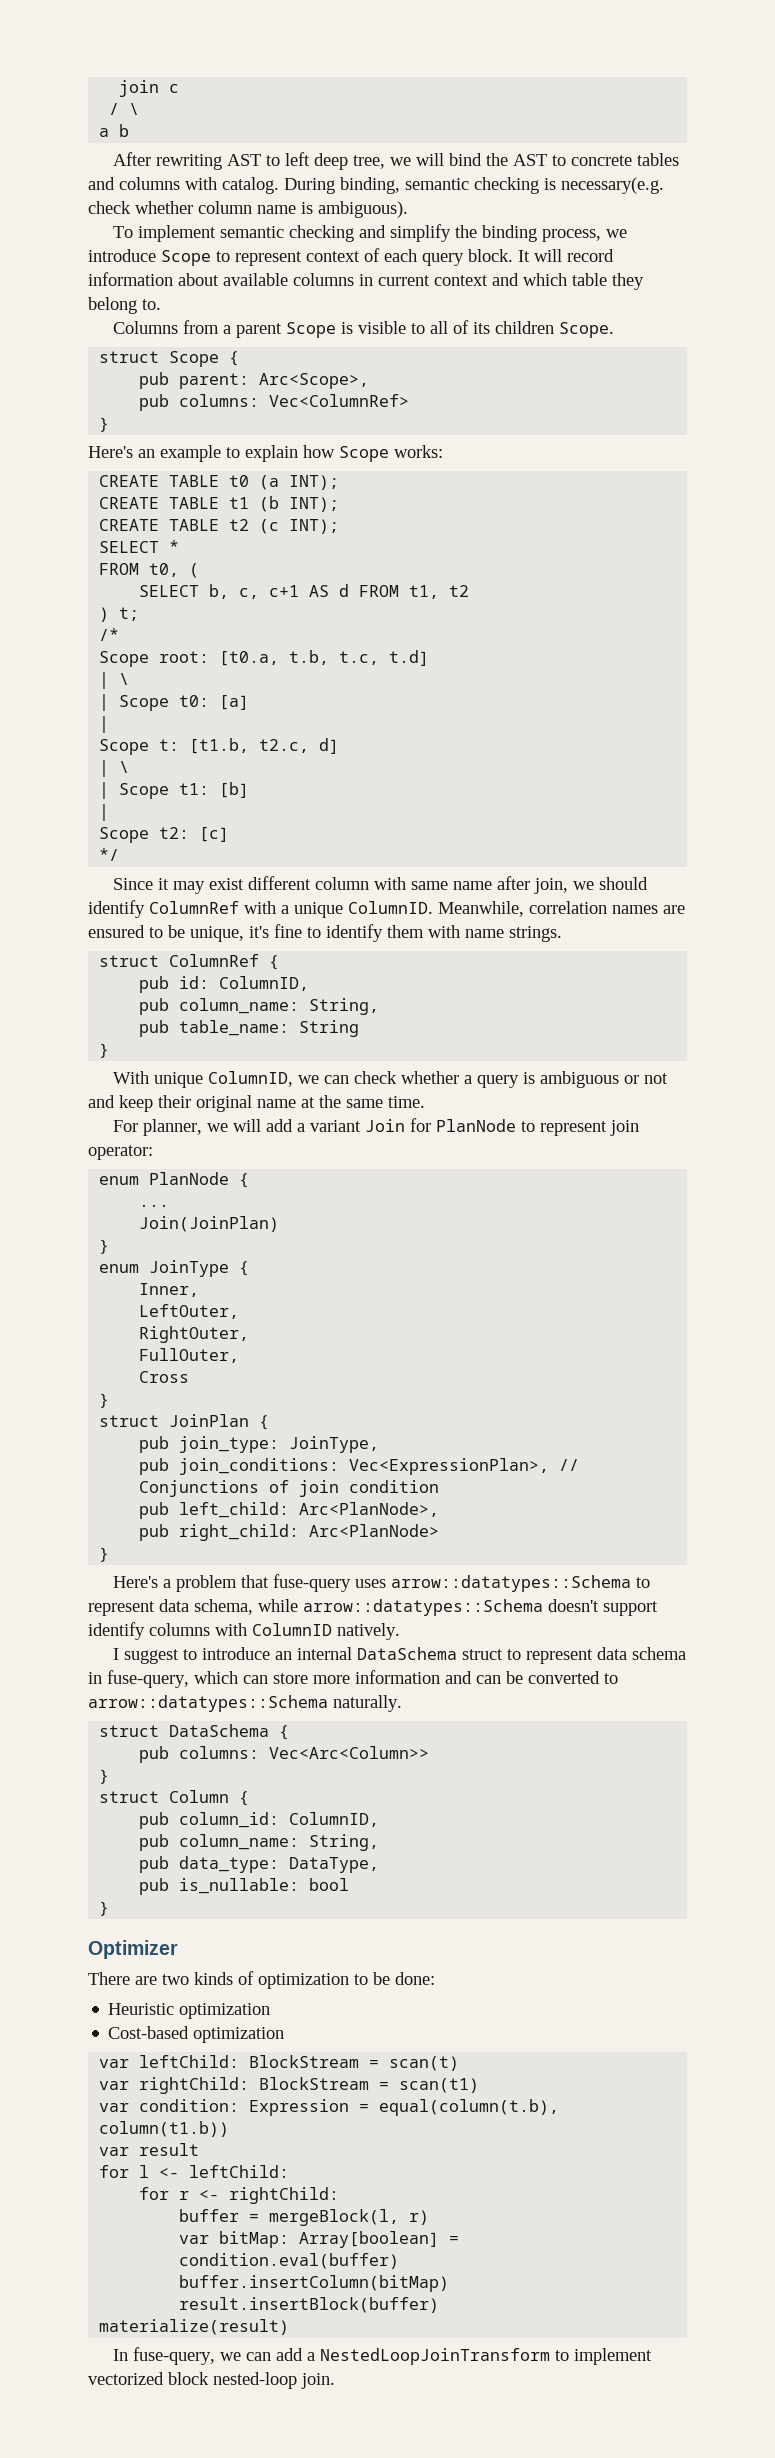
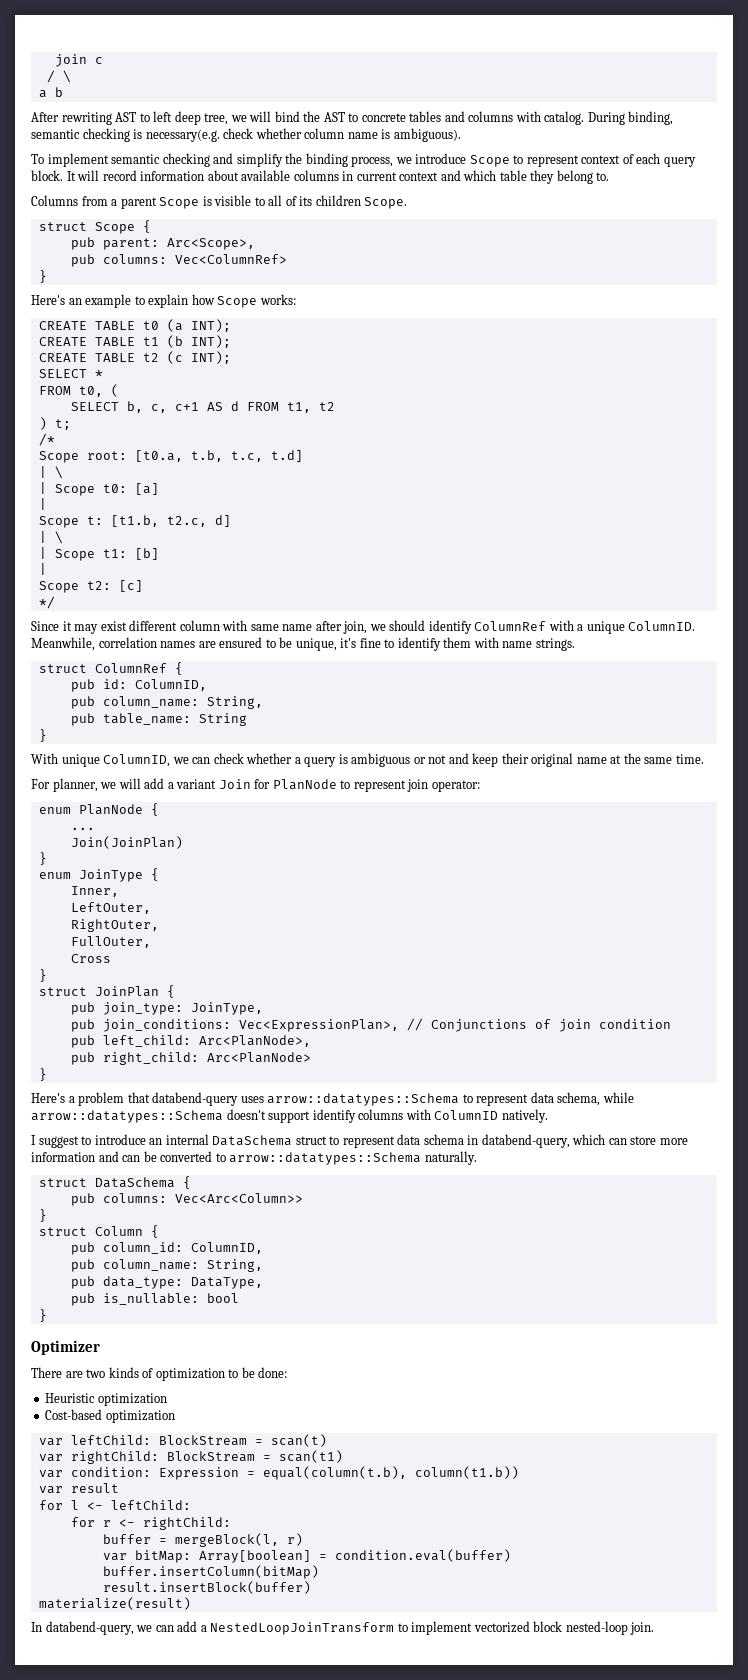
- Here's a problem that fuse-query uses arrow::datatypes::Schema to represent data schema, while arrow::datatypes::Schema doesn't support identify columns with ColumnID natively.
+ Here's a problem that databend-query uses arrow::datatypes::Schema to represent data schema, while arrow::datatypes::Schema doesn't support identify columns with ColumnID natively.
- I suggest to introduce an internal DataSchema struct to represent data schema in fuse-query, which can store more information and can be converted to arrow::datatypes::Schema naturally.
+ I suggest to introduce an internal DataSchema struct to represent data schema in databend-query, which can store more information and can be converted to arrow::datatypes::Schema naturally.
- In fuse-query, we can add a NestedLoopJoinTransform to implement vectorized block nested-loop join.
+ In databend-query, we can add a NestedLoopJoinTransform to implement vectorized block nested-loop join.

